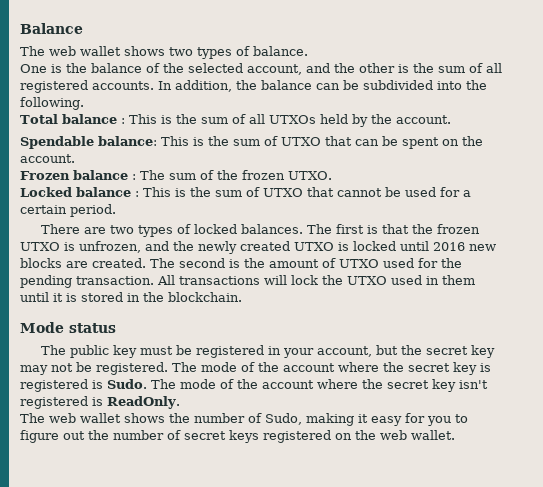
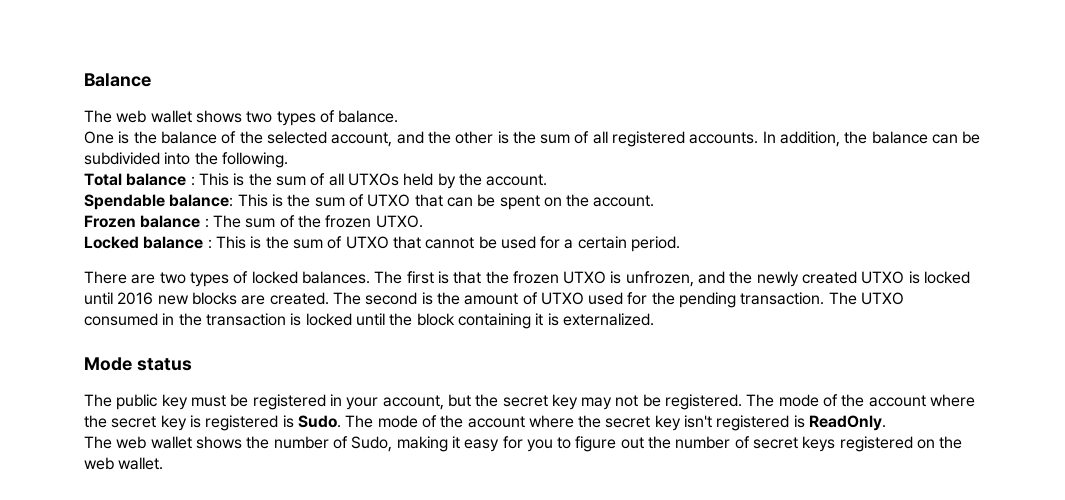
- All transactions will lock the UTXO used in them until it is stored in the blockchain.
+ The UTXO consumed in the transaction is locked until the block containing it is externalized.

